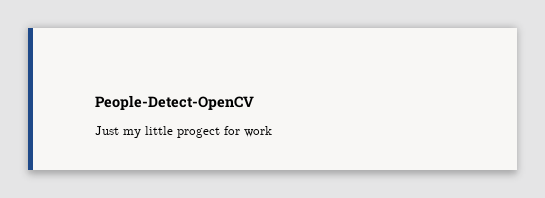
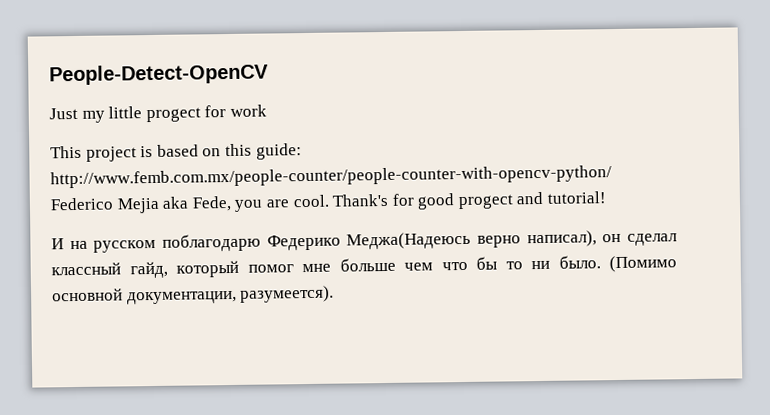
+ This project is based on this guide: http://www.femb.com.mx/people-counter/people-counter-with-opencv-python/ Federico Mejia aka Fede, you are cool. Thank's for good progect and tutorial!
+ И на русском поблагодарю Федерико Меджа(Надеюсь верно написал), он сделал классный гайд, который помог мне больше чем что бы то ни было. (Помимо основной документации, разумеется).

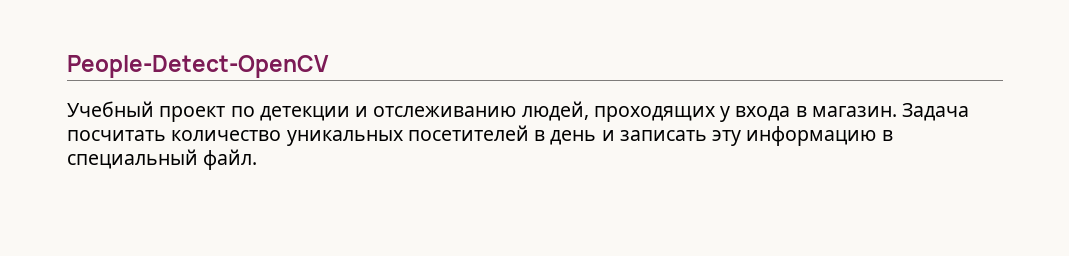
- Just my little progect for work
- This project is based on this guide: http://www.femb.com.mx/people-counter/people-counter-with-opencv-python/ Federico Mejia aka Fede, you are cool. Thank's for good progect and tutorial!
- И на русском поблагодарю Федерико Меджа(Надеюсь верно написал), он сделал классный гайд, который помог мне больше чем что бы то ни было. (Помимо основной документации, разумеется).
+ Учебный проект по детекции и отслеживанию людей, проходящих у входа в магазин. Задача посчитать количество уникальных посетителей в день и записать эту информацию в специальный файл.

